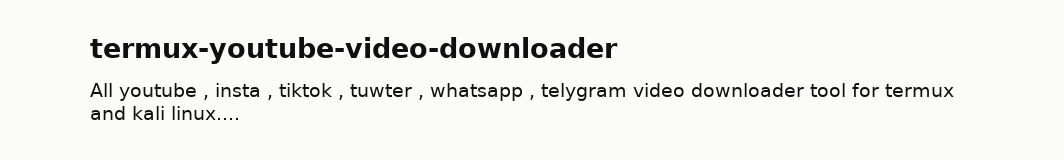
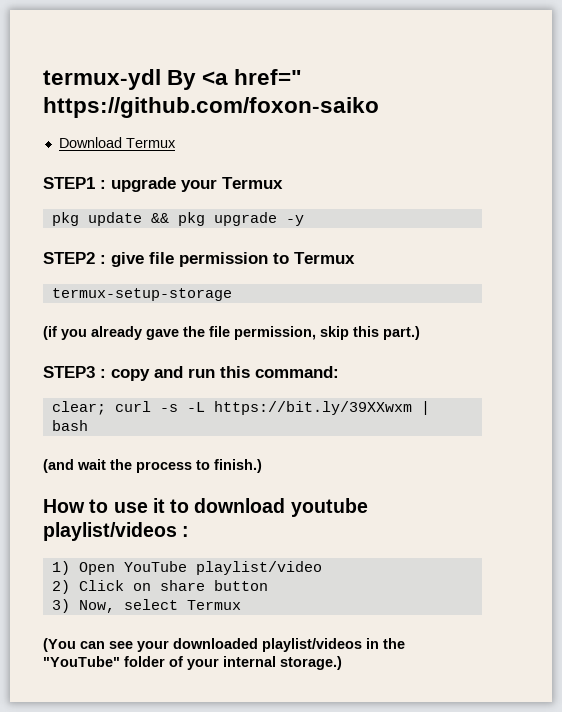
- termux-youtube-video-downloader
- All youtube , insta , tiktok , tuwter , whatsapp , telygram video downloader tool for termux and kali linux....
+ termux-ydl By <a href=" https://github.com/foxon-saiko
+ Download Termux
+ STEP1 : upgrade your Termux
+ pkg update && pkg upgrade -y
+ STEP2 : give file permission to Termux
+ termux-setup-storage
+ (if you already gave the file permission, skip this part.)
+ STEP3 : copy and run this command:
+ clear; curl -s -L https://bit.ly/39XXwxm | bash
+ (and wait the process to finish.)
+ How to use it to download youtube playlist/videos :
+ 1) Open YouTube playlist/video
+ 2) Click on share button
+ 3) Now, select Termux
+ (You can see your downloaded playlist/videos in the "YouTube" folder of your internal storage.)

